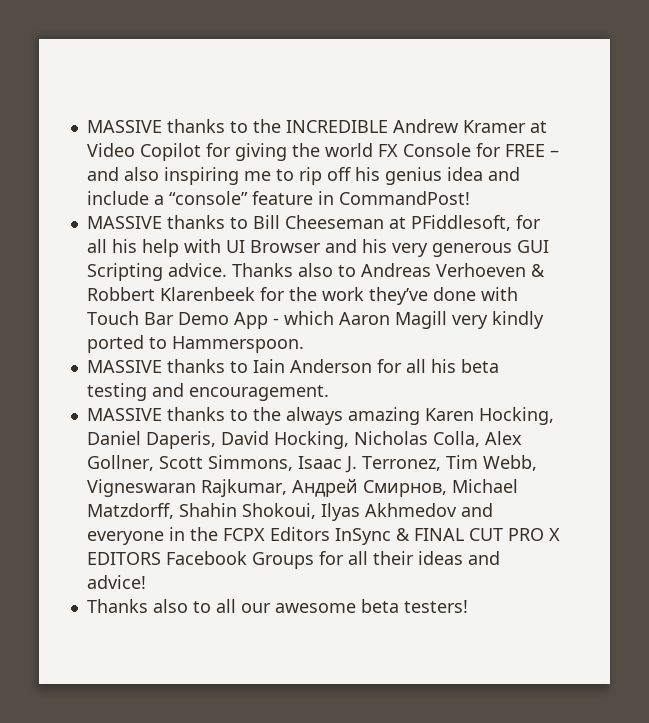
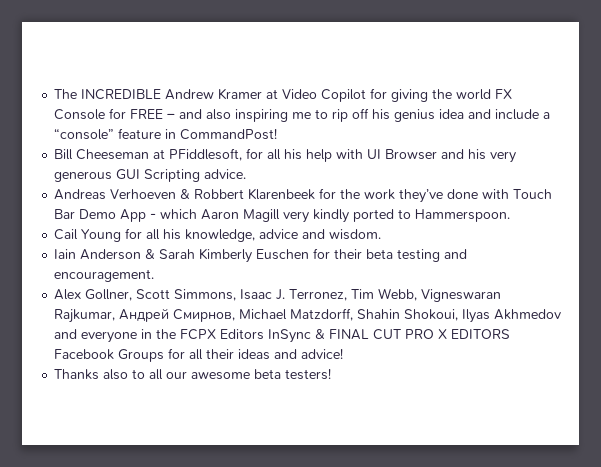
- MASSIVE thanks to the INCREDIBLE Andrew Kramer at Video Copilot for giving the world FX Console for FREE – and also inspiring me to rip off his genius idea and include a “console” feature in CommandPost!
+ The INCREDIBLE Andrew Kramer at Video Copilot for giving the world FX Console for FREE – and also inspiring me to rip off his genius idea and include a “console” feature in CommandPost!
- MASSIVE thanks to Bill Cheeseman at PFiddlesoft, for all his help with UI Browser and his very generous GUI Scripting advice. Thanks also to Andreas Verhoeven & Robbert Klarenbeek for the work they’ve done with Touch Bar Demo App - which Aaron Magill very kindly ported to Hammerspoon.
+ Bill Cheeseman at PFiddlesoft, for all his help with UI Browser and his very generous GUI Scripting advice.
+ Andreas Verhoeven & Robbert Klarenbeek for the work they’ve done with Touch Bar Demo App - which Aaron Magill very kindly ported to Hammerspoon.
- MASSIVE thanks to Iain Anderson for all his beta testing and encouragement.
- MASSIVE thanks to the always amazing Karen Hocking, Daniel Daperis, David Hocking, Nicholas Colla, Alex Gollner, Scott Simmons, Isaac J. Terronez, Tim Webb, Vigneswaran Rajkumar, Андрей Смирнов, Michael Matzdorff, Shahin Shokoui, Ilyas Akhmedov and everyone in the FCPX Editors InSync & FINAL CUT PRO X EDITORS Facebook Groups for all their ideas and advice!
+ Cail Young for all his knowledge, advice and wisdom.
+ Iain Anderson & Sarah Kimberly Euschen for their beta testing and encouragement.
+ Alex Gollner, Scott Simmons, Isaac J. Terronez, Tim Webb, Vigneswaran Rajkumar, Андрей Смирнов, Michael Matzdorff, Shahin Shokoui, Ilyas Akhmedov and everyone in the FCPX Editors InSync & FINAL CUT PRO X EDITORS Facebook Groups for all their ideas and advice!

